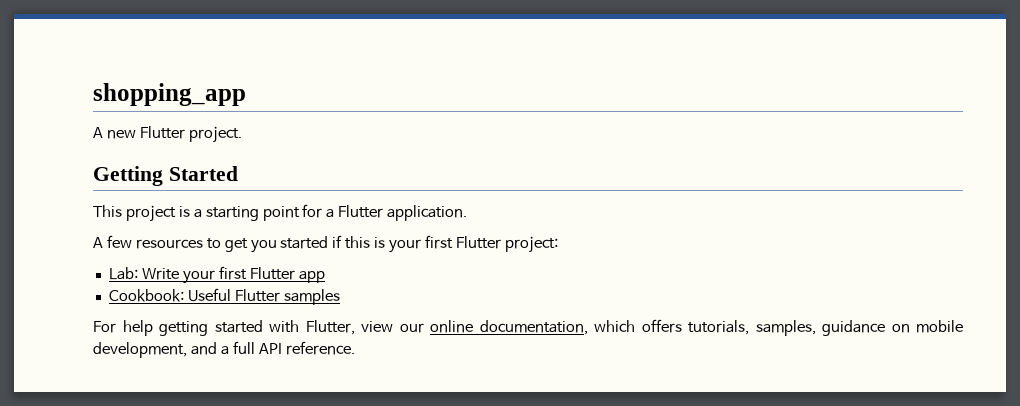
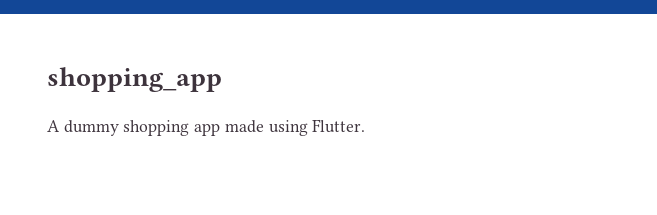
- A new Flutter project.
- Getting Started
- This project is a starting point for a Flutter application.
- A few resources to get you started if this is your first Flutter project:
- Lab: Write your first Flutter app
- Cookbook: Useful Flutter samples
- For help getting started with Flutter, view our online documentation, which offers tutorials, samples, guidance on mobile development, and a full API reference.
+ A dummy shopping app made using Flutter.

